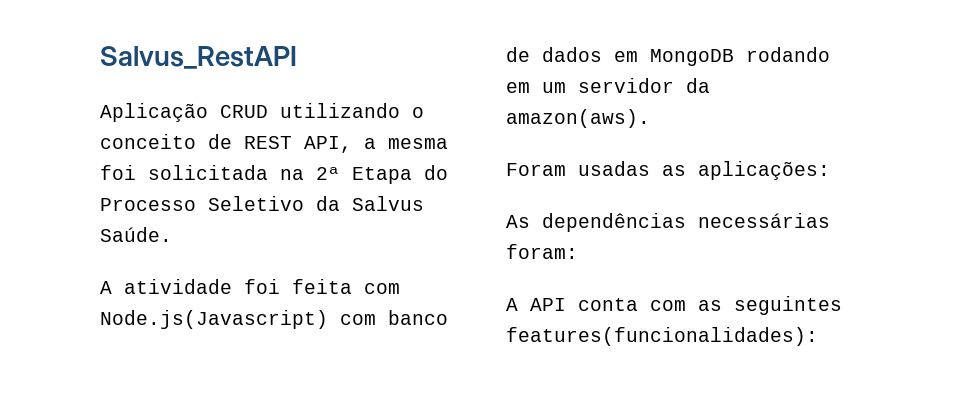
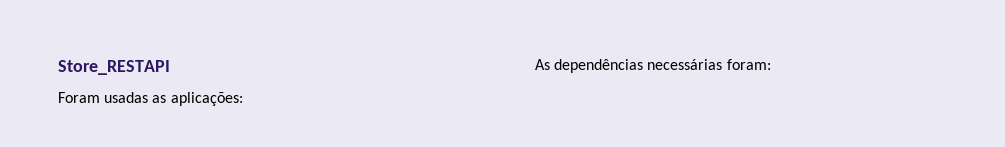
- Salvus_RestAPI
- Aplicação CRUD utilizando o conceito de REST API, a mesma foi solicitada na 2ª Etapa do Processo Seletivo da Salvus Saúde.
- A atividade foi feita com Node.js(Javascript) com banco de dados em MongoDB rodando em um servidor da amazon(aws).
+ Store_RESTAPI
- A API conta com as seguintes features(funcionalidades):

